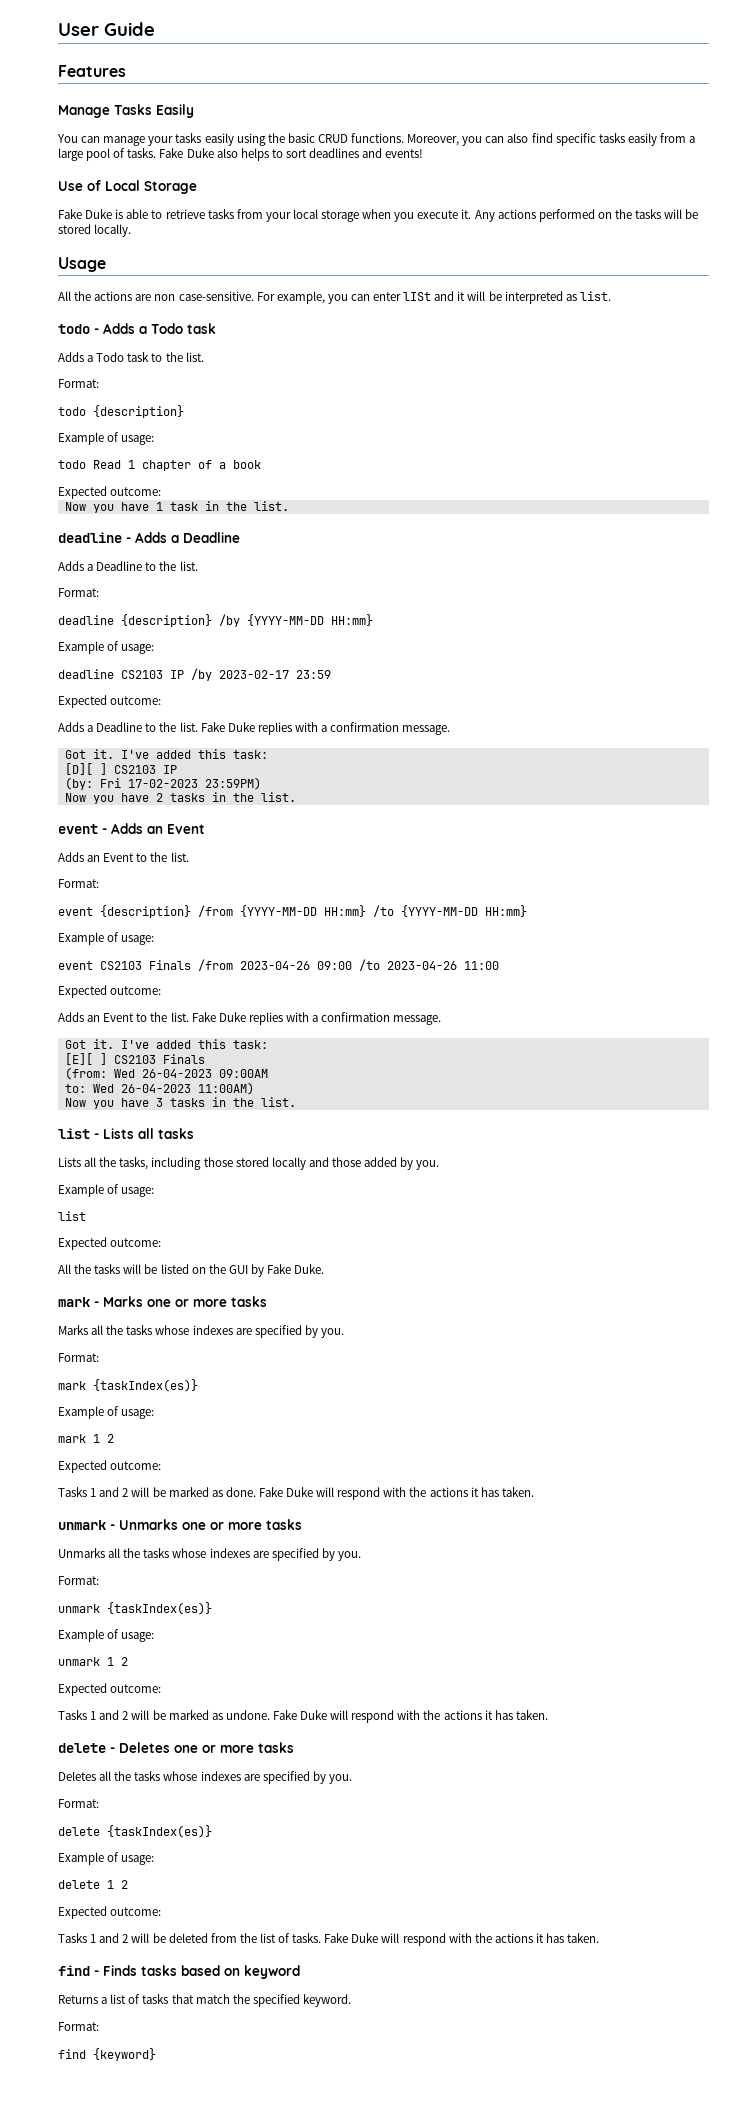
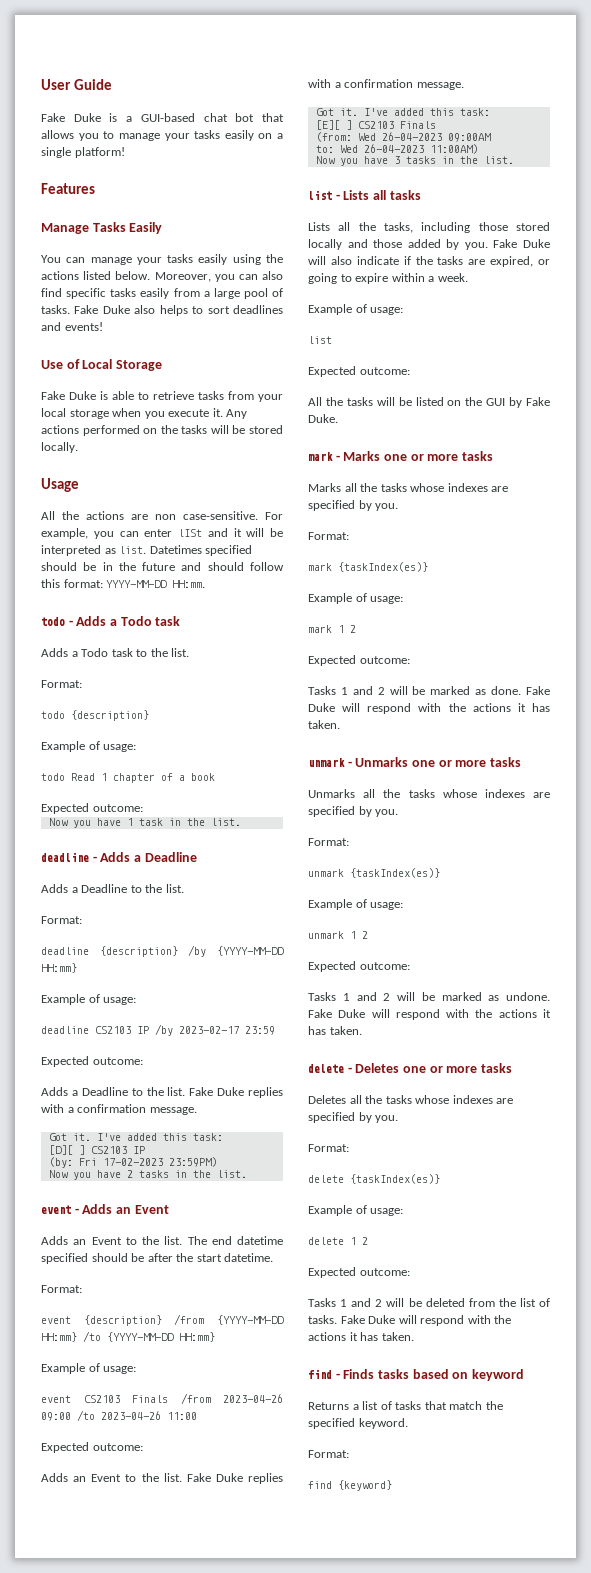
+ Fake Duke is a GUI-based chat bot that allows you to manage your tasks easily on a single platform!
- You can manage your tasks easily using the basic CRUD functions.
+ You can manage your tasks easily using the actions listed below.
+ Datetimes specified should be in the future and should follow this format: YYYY-MM-DD HH:mm.
+ The end datetime specified should be after the start datetime.
+ Fake Duke will also indicate if the tasks are expired, or going to expire within a week.

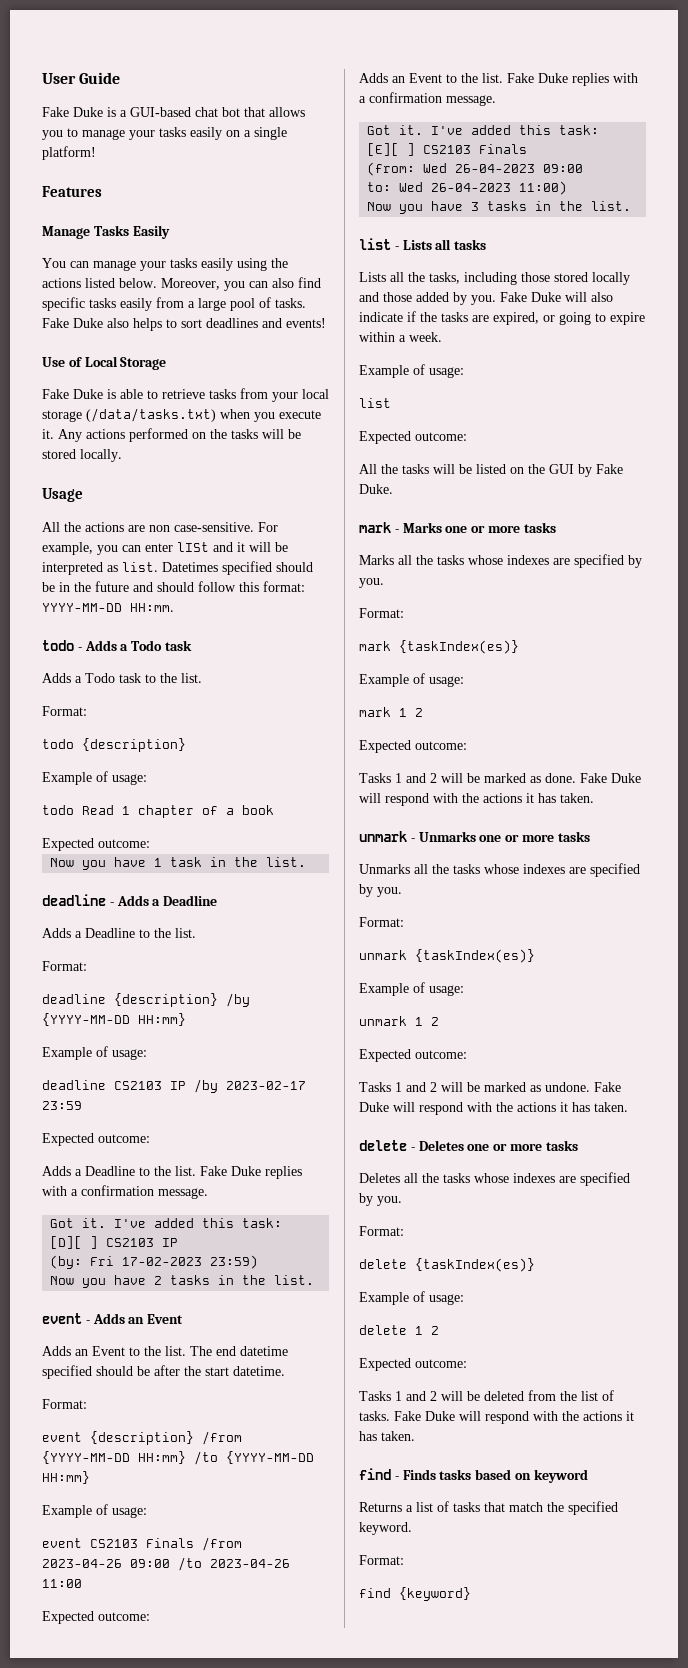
- Fake Duke is able to retrieve tasks from your local storage when you execute it.
+ Fake Duke is able to retrieve tasks from your local storage (/data/tasks.txt) when you execute it.
- (by: Fri 17-02-2023 23:59PM)
+ (by: Fri 17-02-2023 23:59)
- (from: Wed 26-04-2023 09:00AM
+ (from: Wed 26-04-2023 09:00
- to: Wed 26-04-2023 11:00AM)
+ to: Wed 26-04-2023 11:00)

